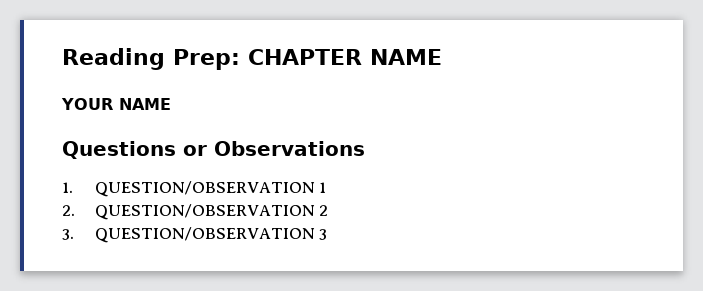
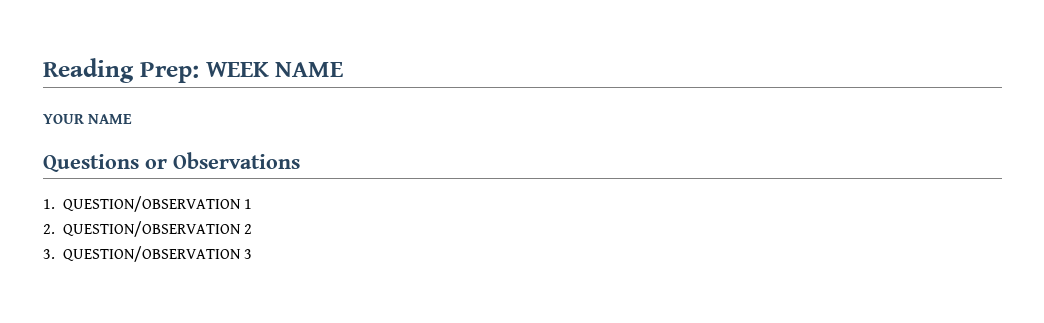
- Reading Prep: CHAPTER NAME
+ Reading Prep: WEEK NAME

